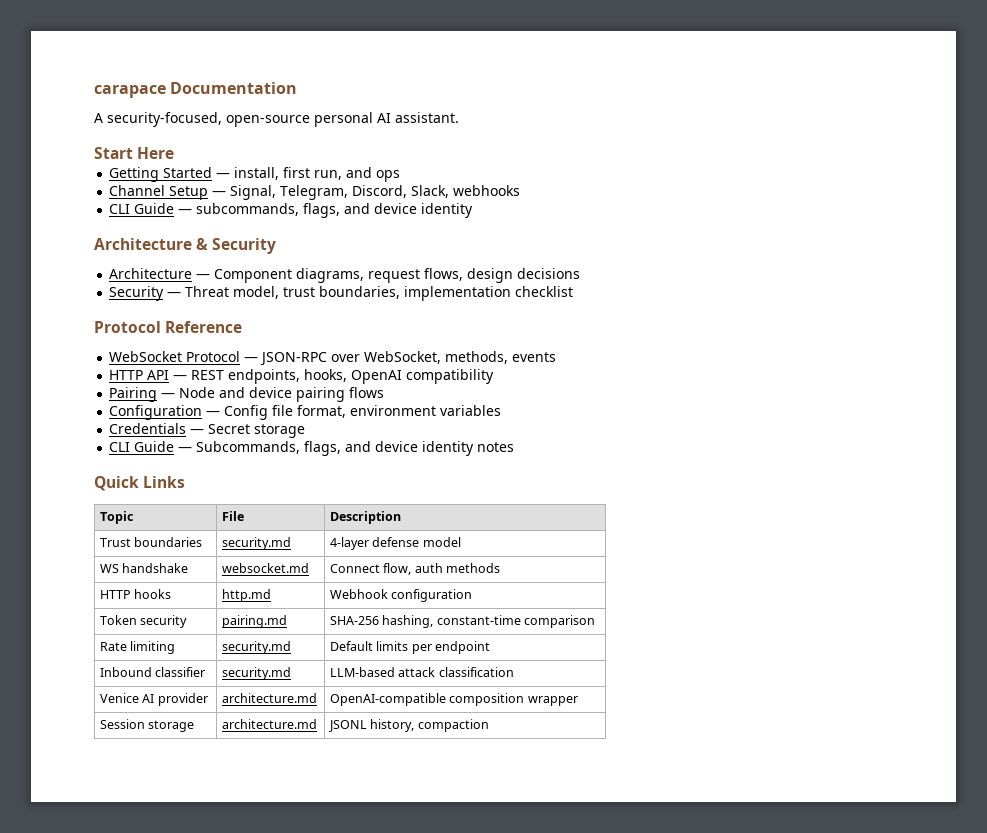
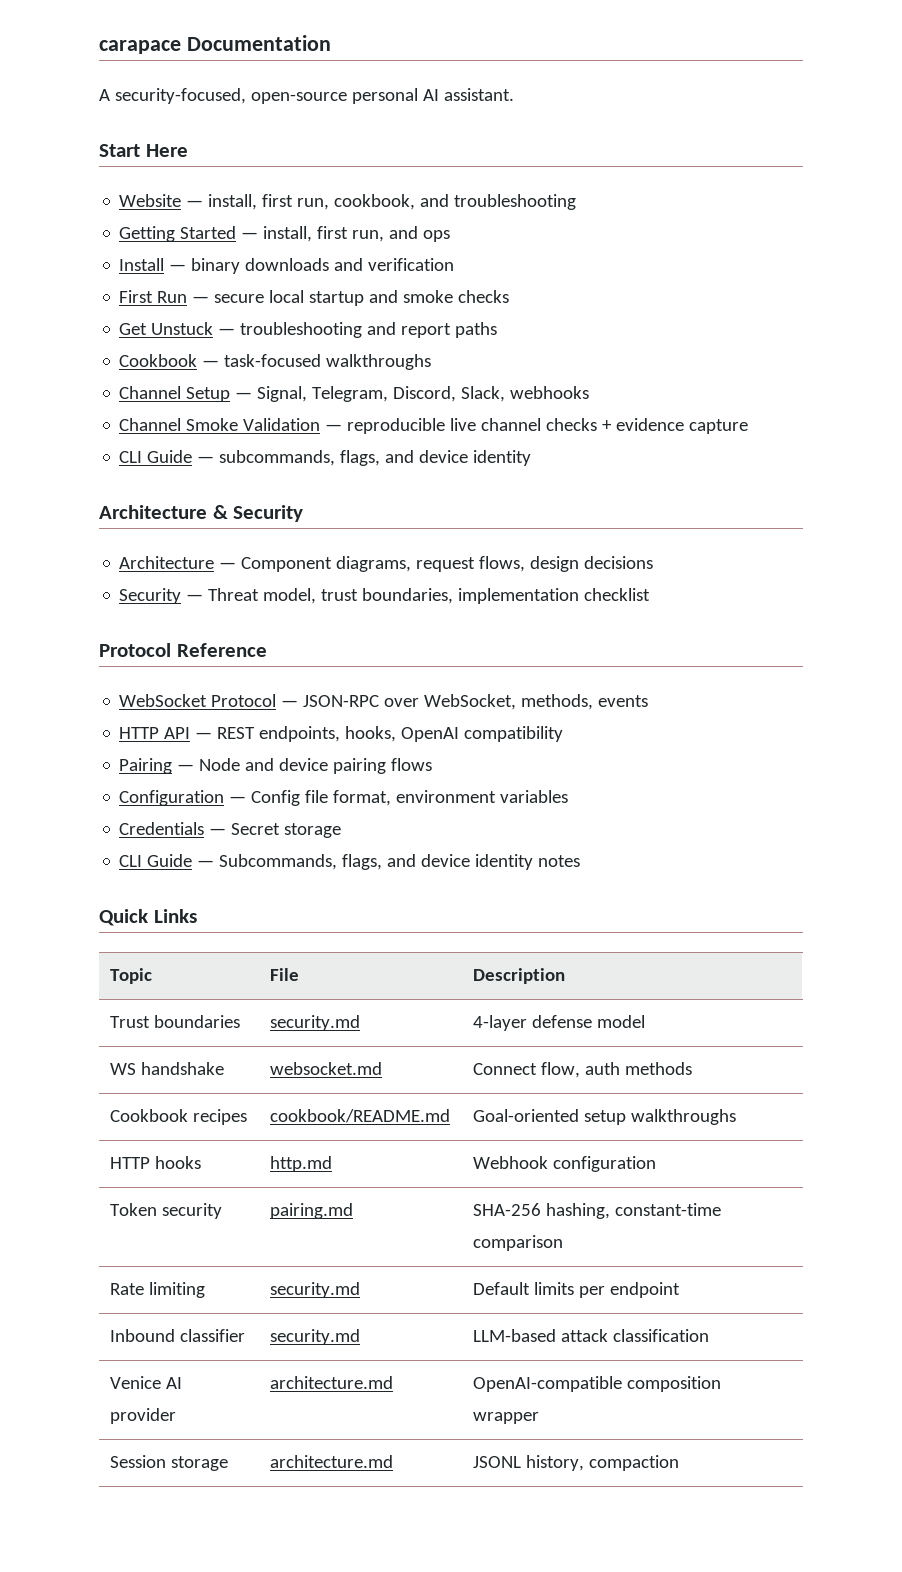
+ Website — install, first run, cookbook, and troubleshooting
+ Install — binary downloads and verification
+ First Run — secure local startup and smoke checks
+ Get Unstuck — troubleshooting and report paths
+ Cookbook — task-focused walkthroughs
+ Channel Smoke Validation — reproducible live channel checks + evidence capture
+ Cookbook recipes | cookbook/README.md | Goal-oriented setup walkthroughs

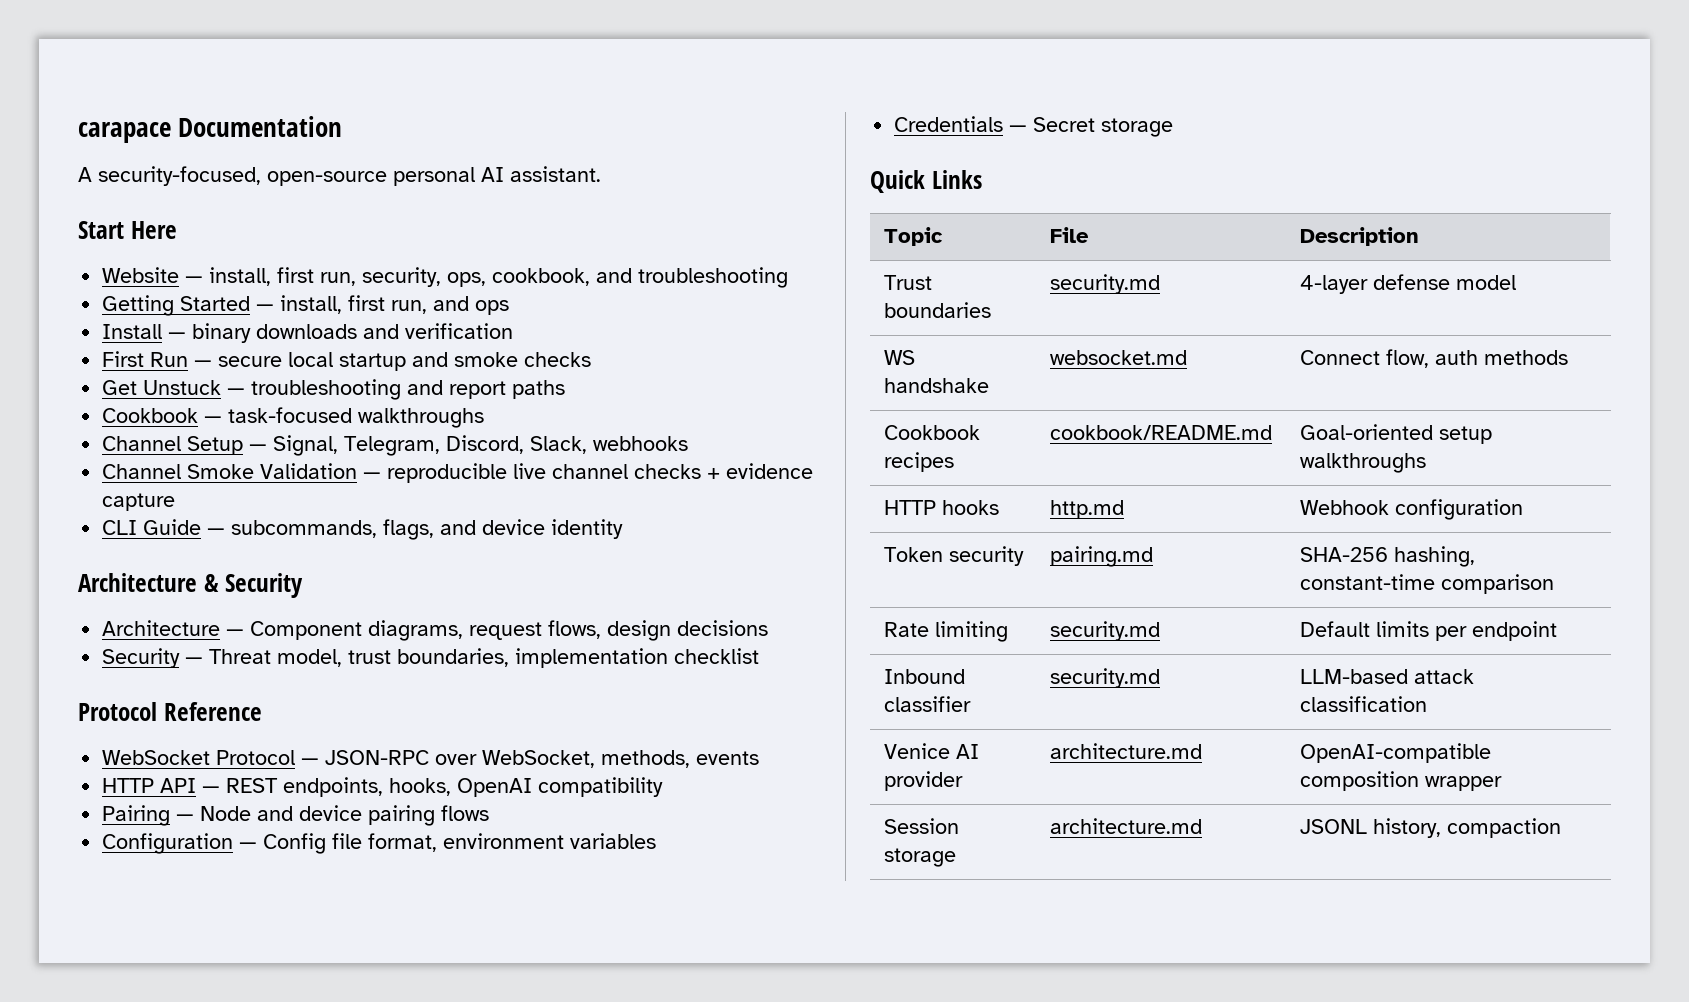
- Website — install, first run, cookbook, and troubleshooting
+ Website — install, first run, security, ops, cookbook, and troubleshooting
- CLI Guide — Subcommands, flags, and device identity notes

